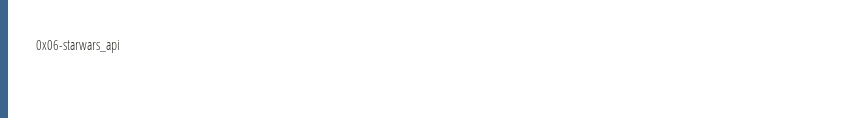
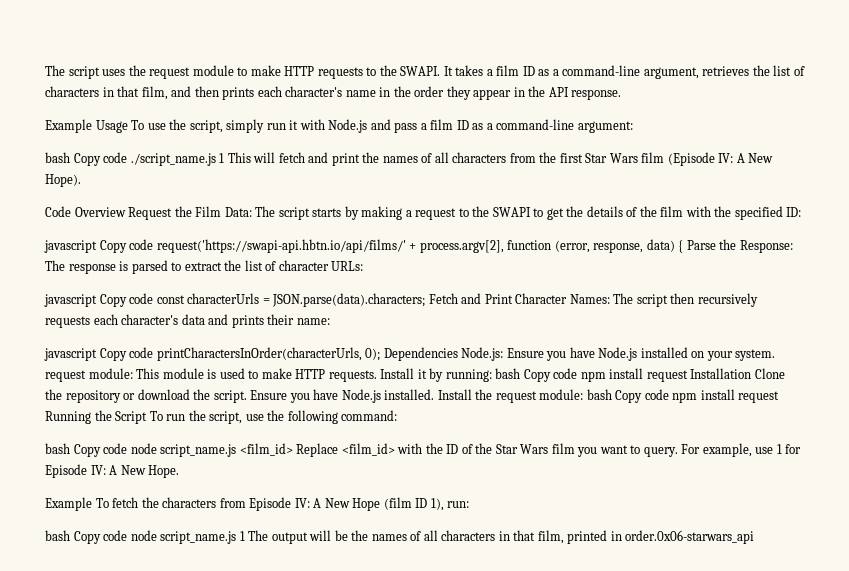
- 0x06-starwars_api
+ The script uses the request module to make HTTP requests to the SWAPI. It takes a film ID as a command-line argument, retrieves the list of characters in that film, and then prints each character's name in the order they appear in the API response.
+ Example Usage To use the script, simply run it with Node.js and pass a film ID as a command-line argument:
+ bash Copy code ./script_name.js 1 This will fetch and print the names of all characters from the first Star Wars film (Episode IV: A New Hope).
+ Code Overview Request the Film Data: The script starts by making a request to the SWAPI to get the details of the film with the specified ID:
+ javascript Copy code request('https://swapi-api.hbtn.io/api/films/' + process.argv[2], function (error, response, data) { Parse the Response: The response is parsed to extract the list of character URLs:
+ javascript Copy code const characterUrls = JSON.parse(data).characters; Fetch and Print Character Names: The script then recursively requests each character's data and prints their name:
+ javascript Copy code printCharactersInOrder(characterUrls, 0); Dependencies Node.js: Ensure you have Node.js installed on your system. request module: This module is used to make HTTP requests. Install it by running: bash Copy code npm install request Installation Clone the repository or download the script. Ensure you have Node.js installed. Install the request module: bash Copy code npm install request Running the Script To run the script, use the following command:
+ bash Copy code node script_name.js <film_id> Replace <film_id> with the ID of the Star Wars film you want to query. For example, use 1 for Episode IV: A New Hope.
+ Example To fetch the characters from Episode IV: A New Hope (film ID 1), run:
+ bash Copy code node script_name.js 1 The output will be the names of all characters in that film, printed in order.0x06-starwars_api

